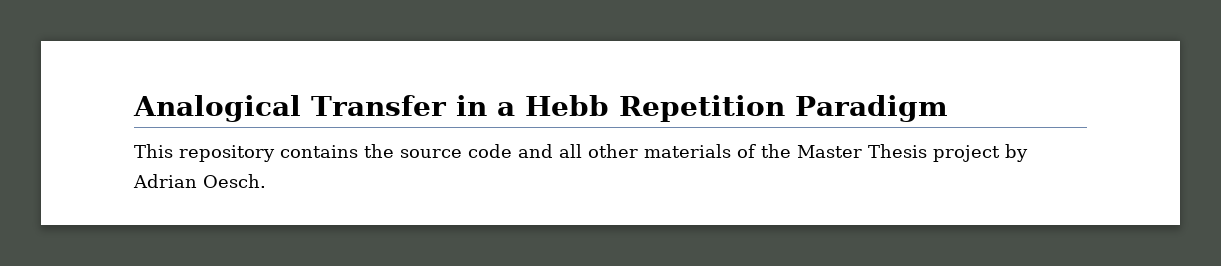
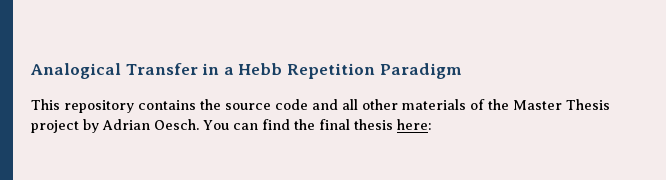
+ You can find the final thesis here:

